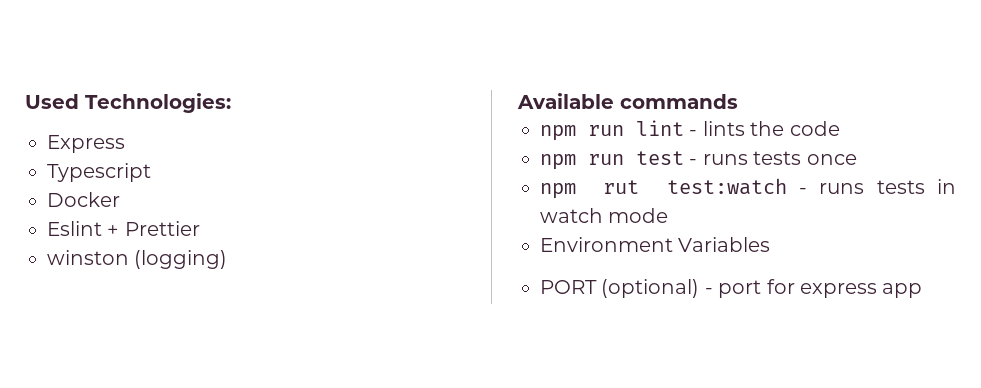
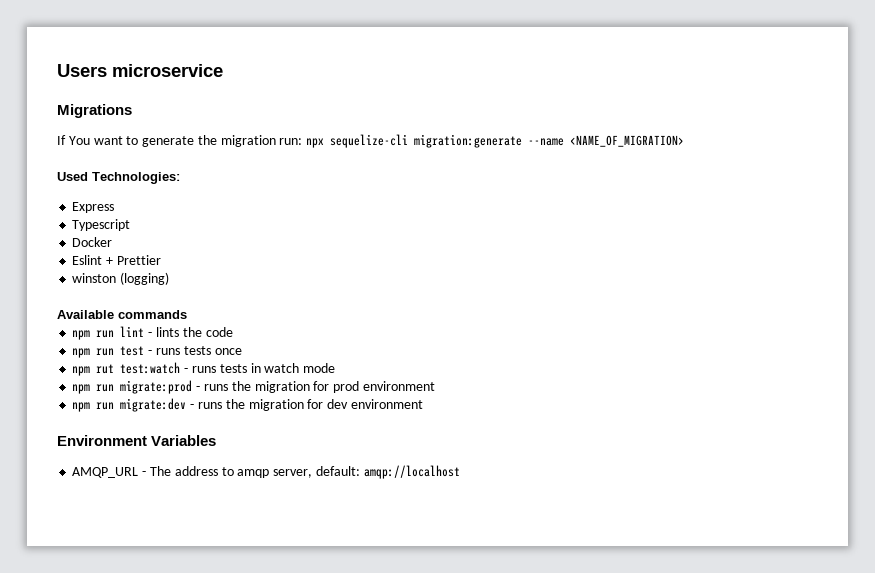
+ Users microservice
+ Migrations
+ If You want to generate the migration run: npx sequelize-cli migration:generate --name <NAME_OF_MIGRATION>
+ npm run migrate:prod - runs the migration for prod environment
+ npm run migrate:dev - runs the migration for dev environment
  Environment Variables
- PORT (optional) - port for express app
+ AMQP_URL - The address to amqp server, default: amqp://localhost

